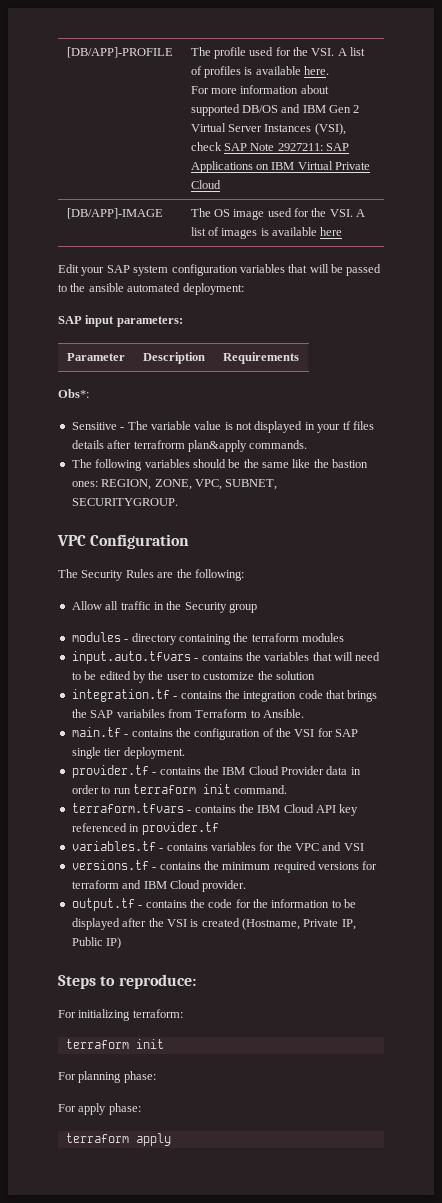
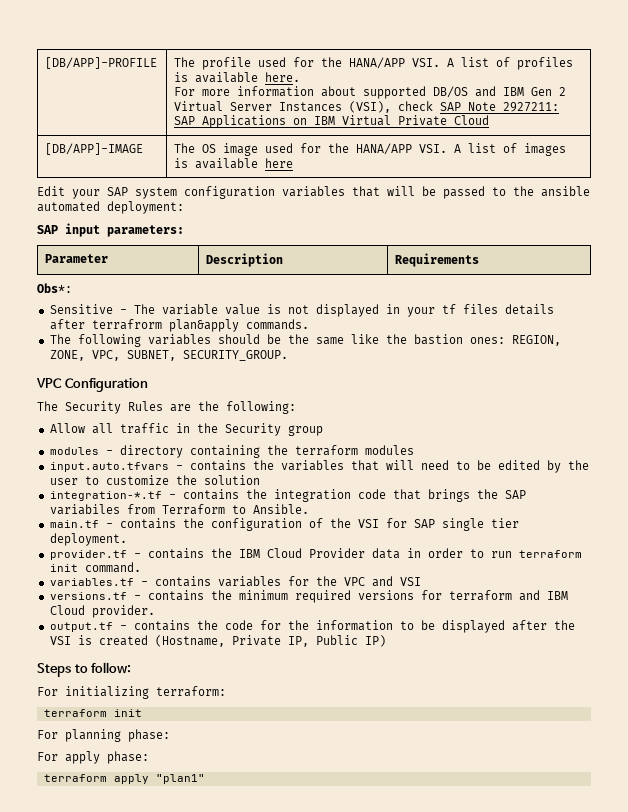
- [DB/APP]-PROFILE | The profile used for the VSI. A list of profiles is available here.
+ [DB/APP]-PROFILE | The profile used for the HANA/APP VSI. A list of profiles is available here.
- [DB/APP]-IMAGE | The OS image used for the VSI. A list of images is available here
+ [DB/APP]-IMAGE | The OS image used for the HANA/APP VSI. A list of images is available here
- The following variables should be the same like the bastion ones: REGION, ZONE, VPC, SUBNET, SECURITYGROUP.
+ The following variables should be the same like the bastion ones: REGION, ZONE, VPC, SUBNET, SECURITY_GROUP.
- integration.tf - contains the integration code that brings the SAP variabiles from Terraform to Ansible.
+ integration-*.tf - contains the integration code that brings the SAP variabiles from Terraform to Ansible.
- terraform.tfvars - contains the IBM Cloud API key referenced in provider.tf
- Steps to reproduce:
+ Steps to follow:
- terraform apply
+ terraform apply "plan1"

